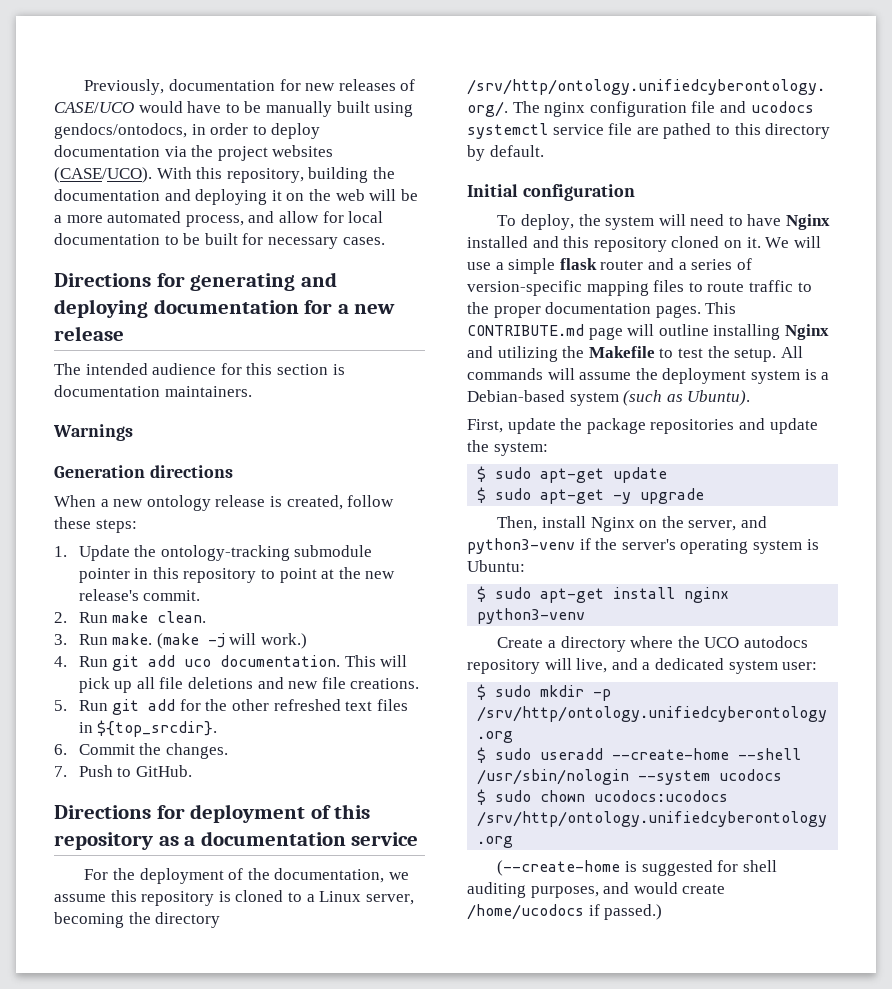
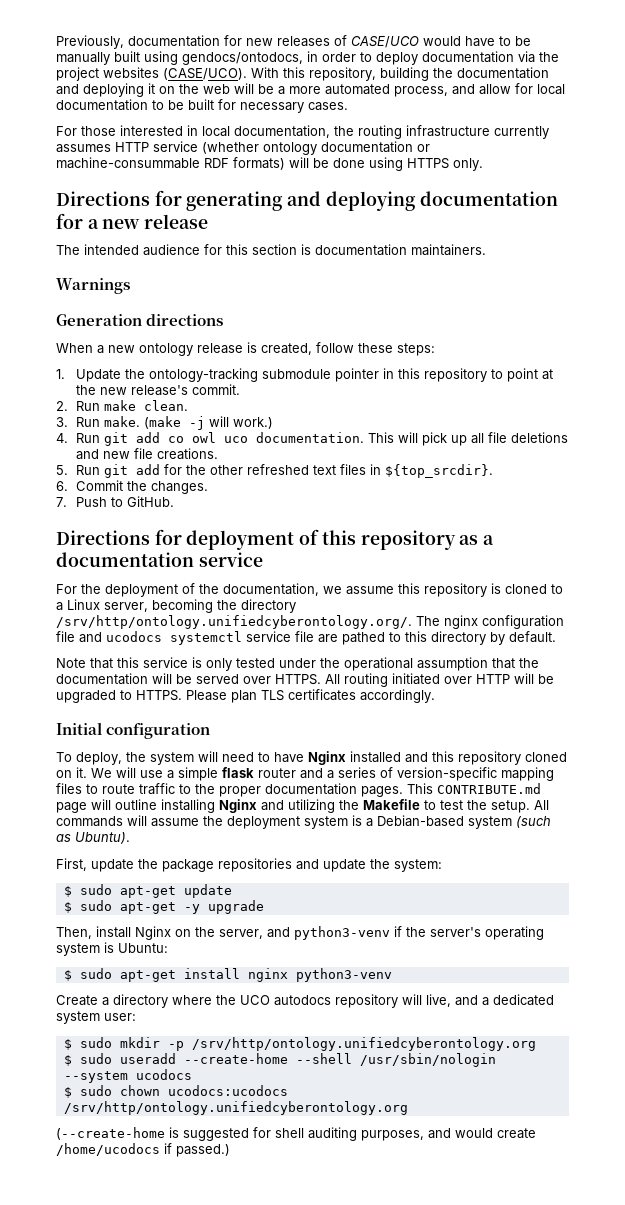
+ For those interested in local documentation, the routing infrastructure currently assumes HTTP service (whether ontology documentation or machine-consummable RDF formats) will be done using HTTPS only.
- 4. Run git add uco documentation.
+ 4. Run git add co owl uco documentation.
+ Note that this service is only tested under the operational assumption that the documentation will be served over HTTPS. All routing initiated over HTTP will be upgraded to HTTPS. Please plan TLS certificates accordingly.

